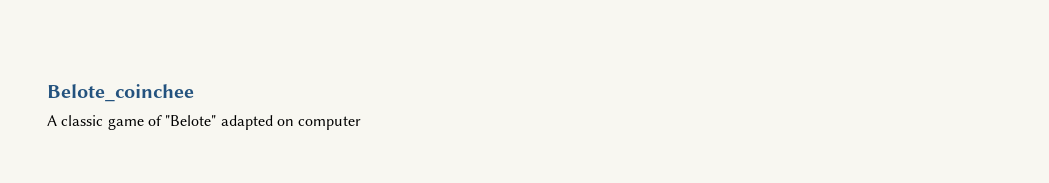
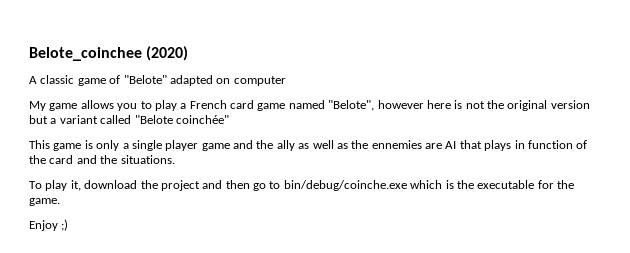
- Belote_coinchee
+ Belote_coinchee (2020)
+ My game allows you to play a French card game named "Belote", however here is not the original version but a variant called "Belote coinchée"
+ This game is only a single player game and the ally as well as the ennemies are AI that plays in function of the card and the situations.
+ To play it, download the project and then go to bin/debug/coinche.exe which is the executable for the game.
+ Enjoy ;)

